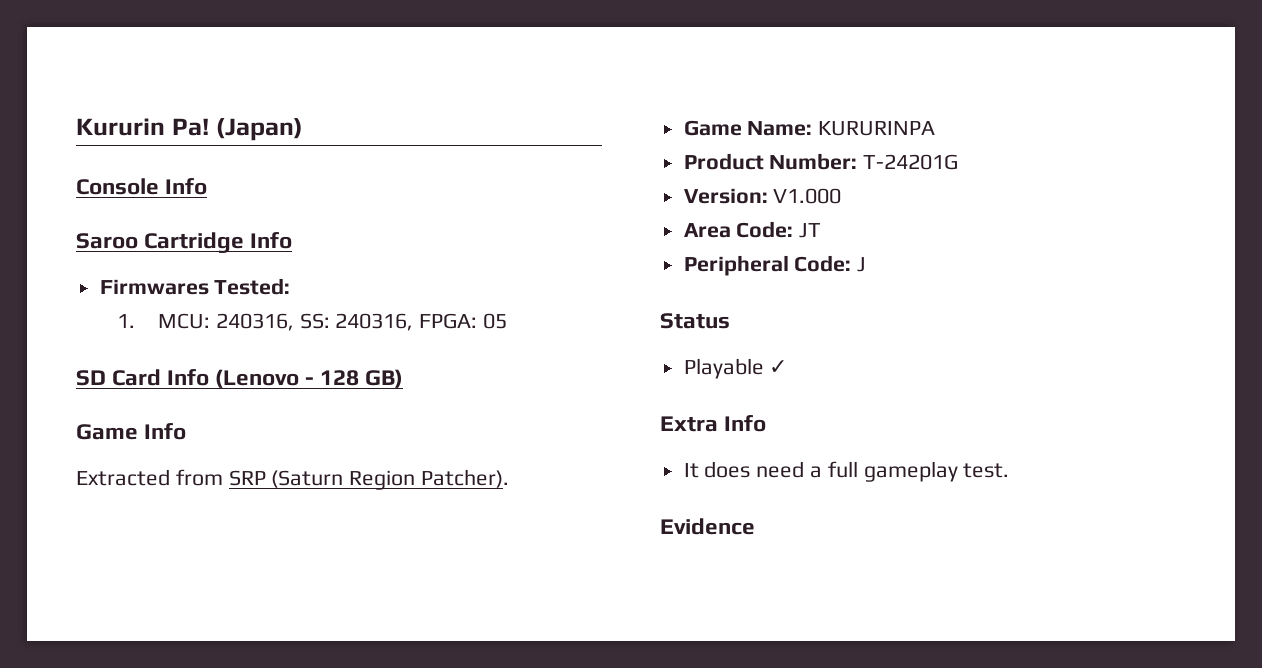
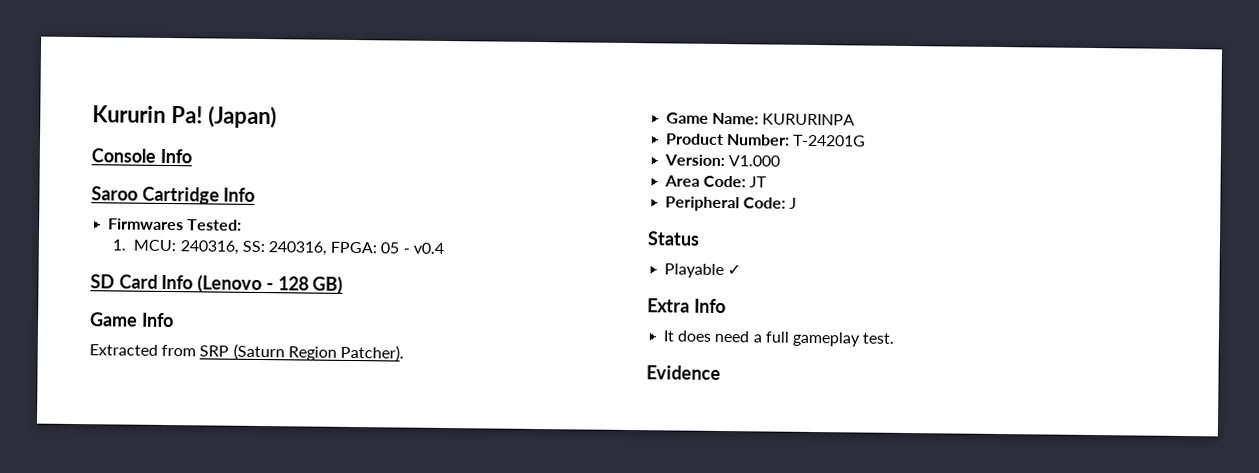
- 1. MCU: 240316, SS: 240316, FPGA: 05
+ 1. MCU: 240316, SS: 240316, FPGA: 05 - v0.4

